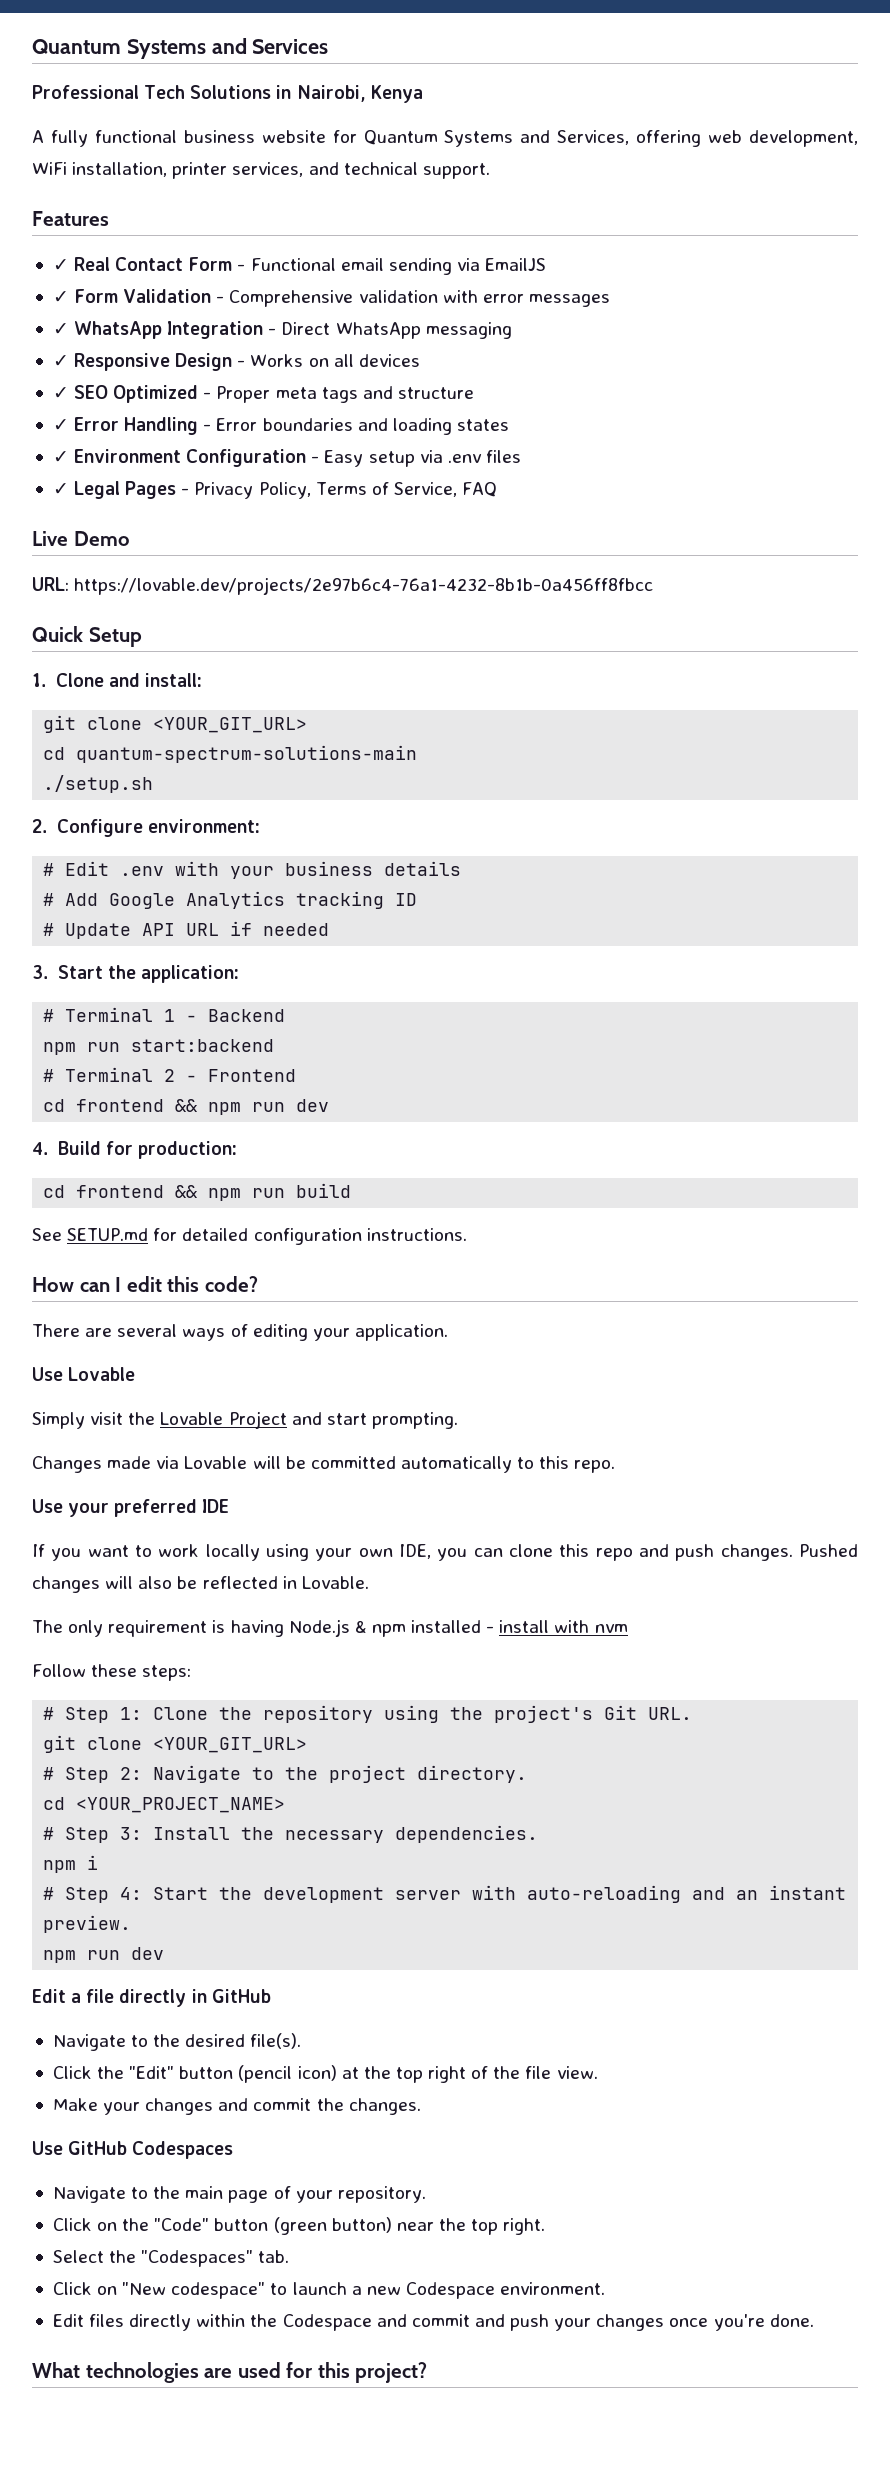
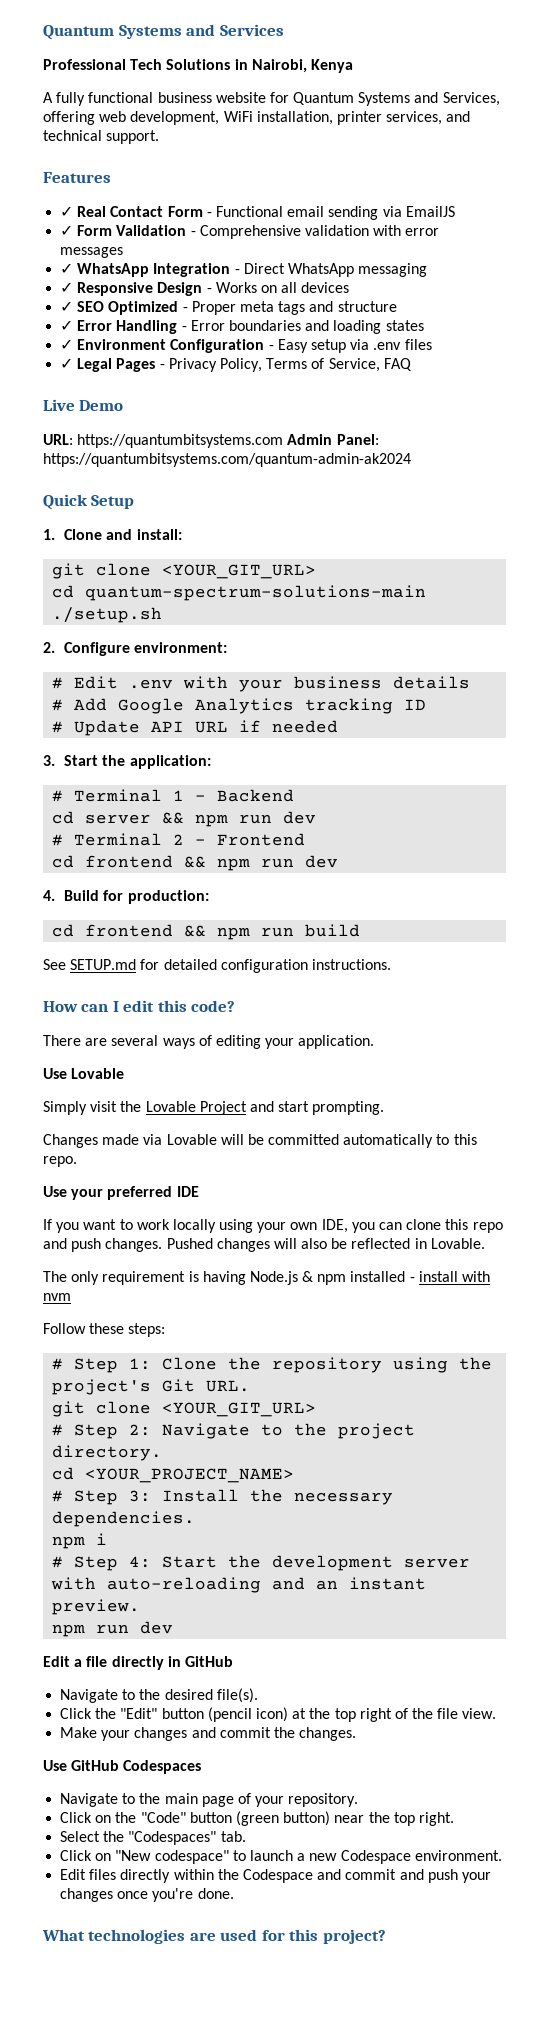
- URL: https://lovable.dev/projects/2e97b6c4-76a1-4232-8b1b-0a456ff8fbcc
+ URL: https://quantumbitsystems.com Admin Panel: https://quantumbitsystems.com/quantum-admin-ak2024
- npm run start:backend
+ cd server && npm run dev

